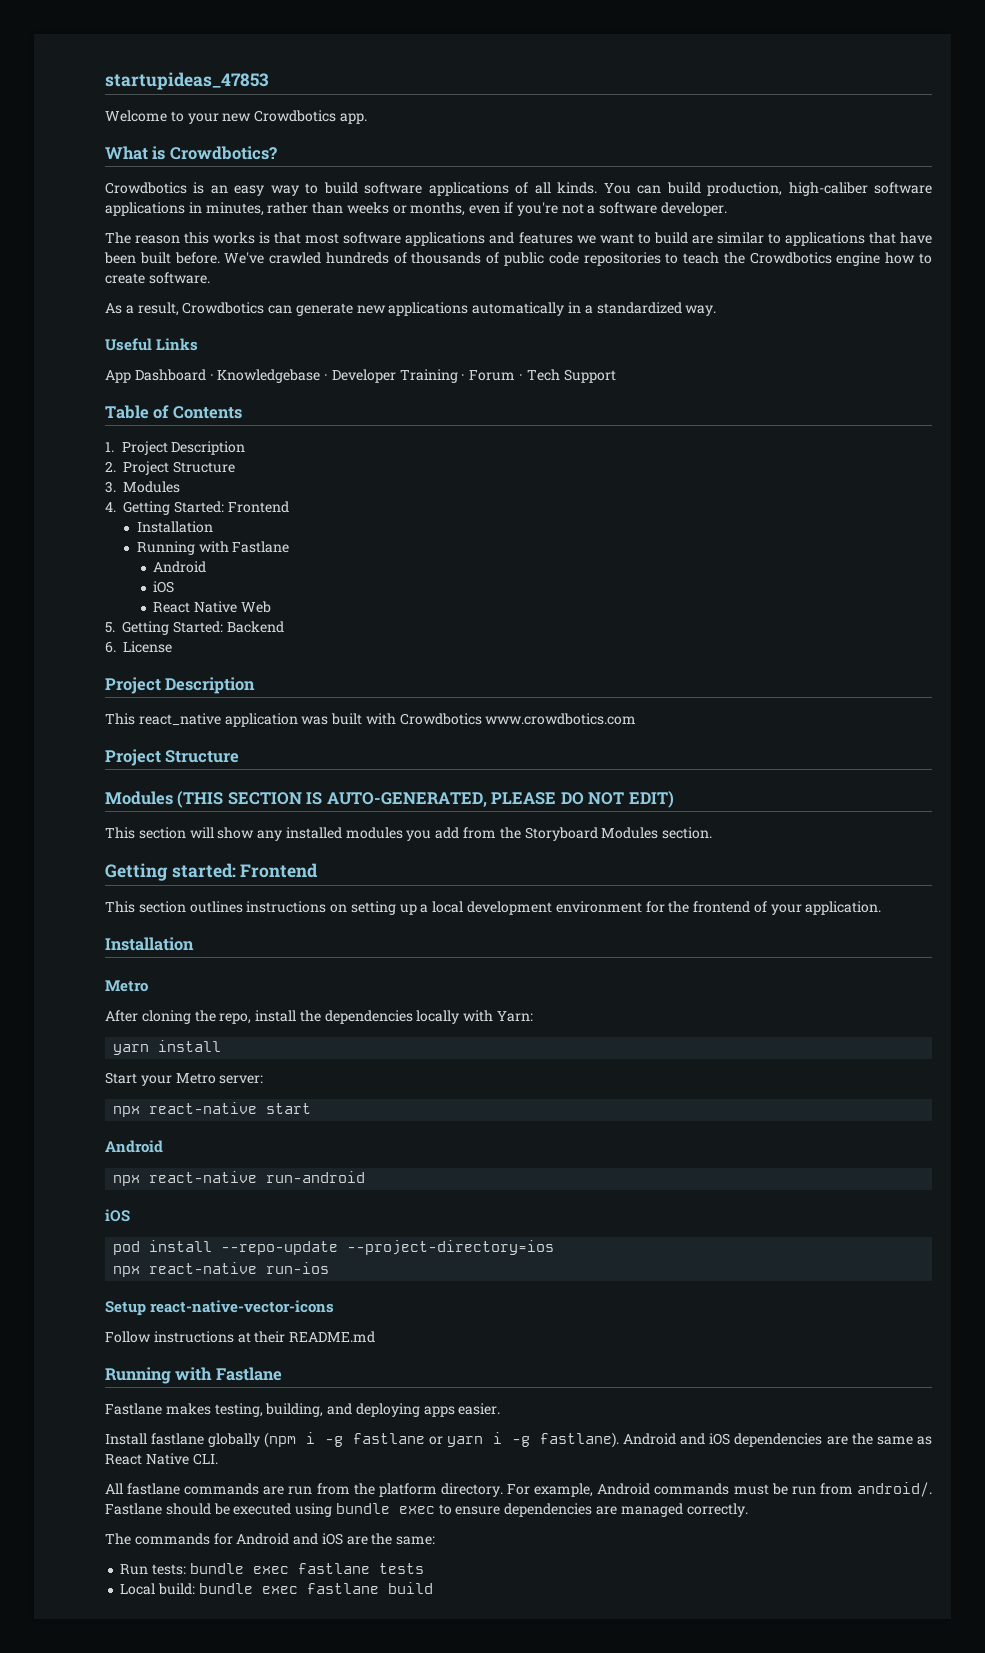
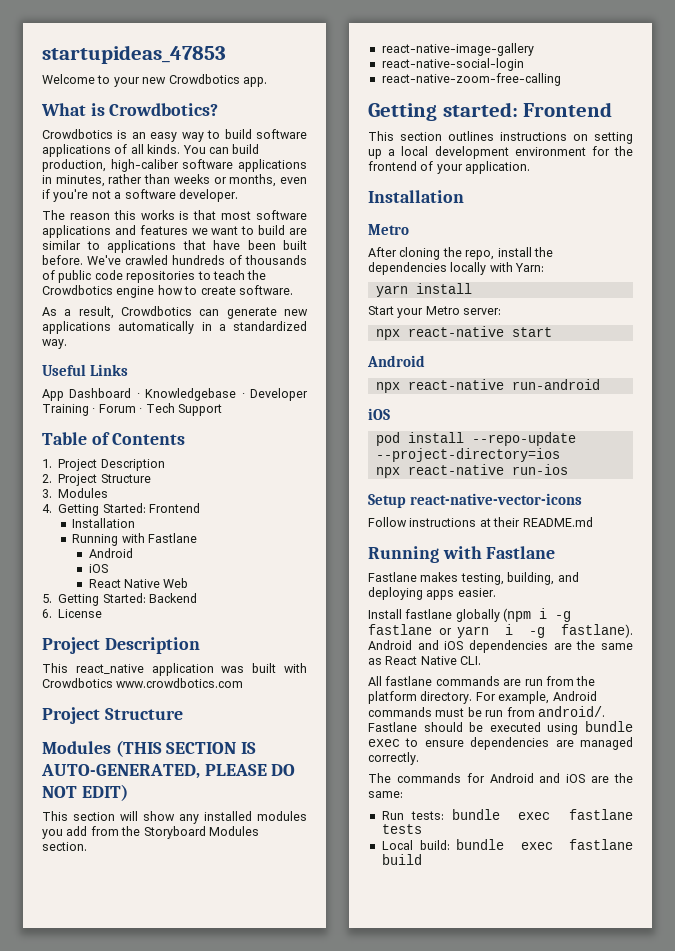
+ react-native-image-gallery
+ react-native-social-login
+ react-native-zoom-free-calling

